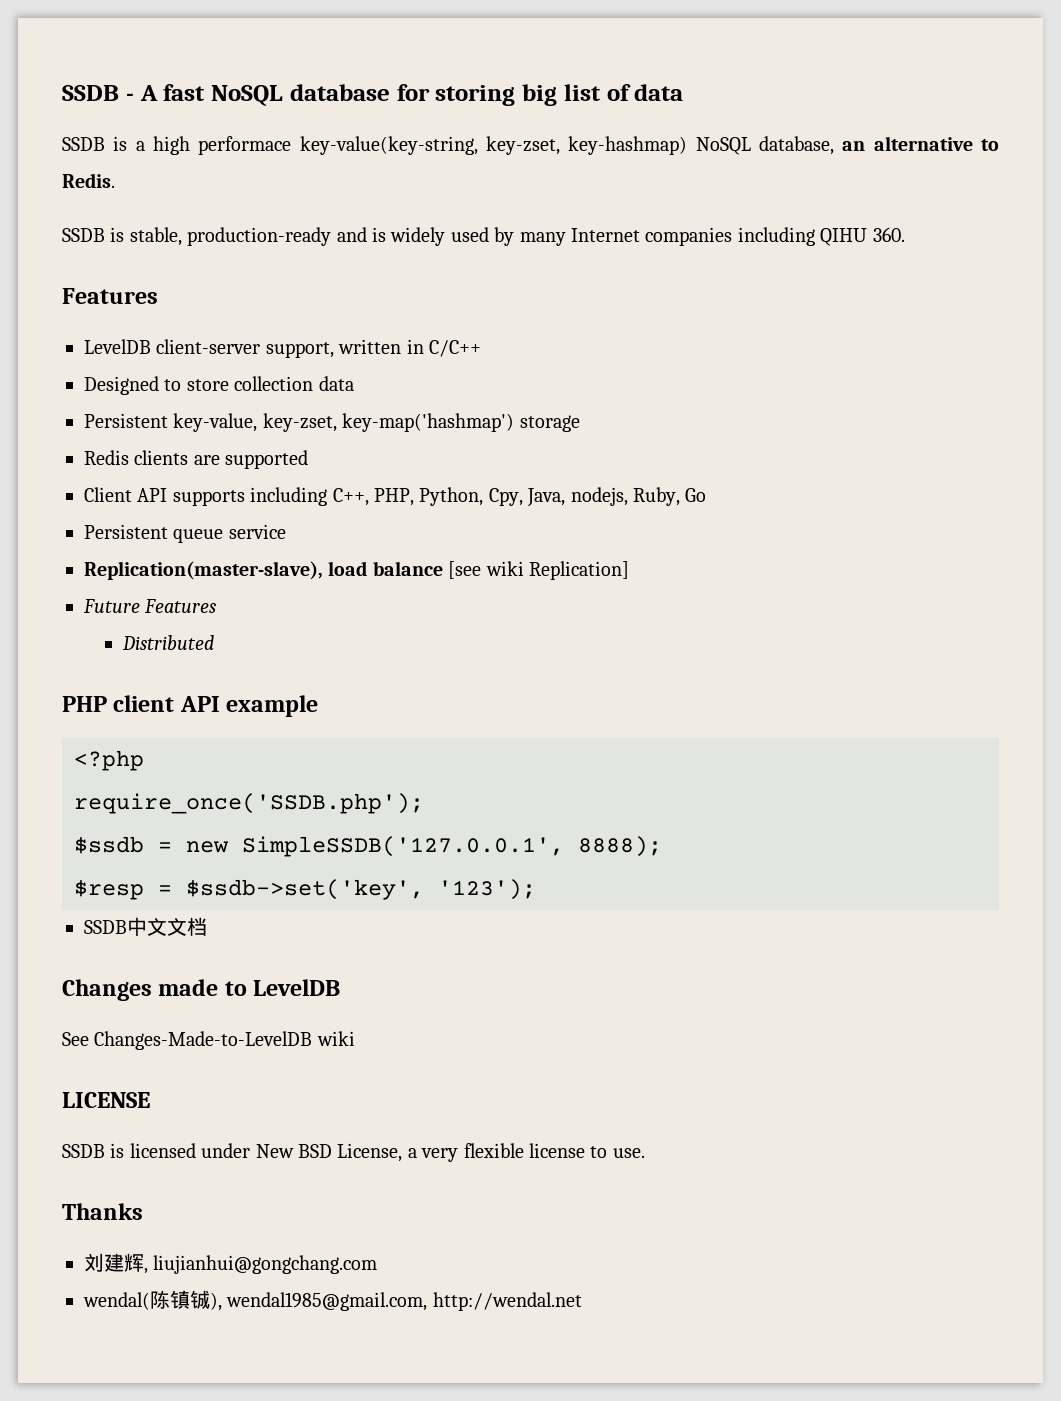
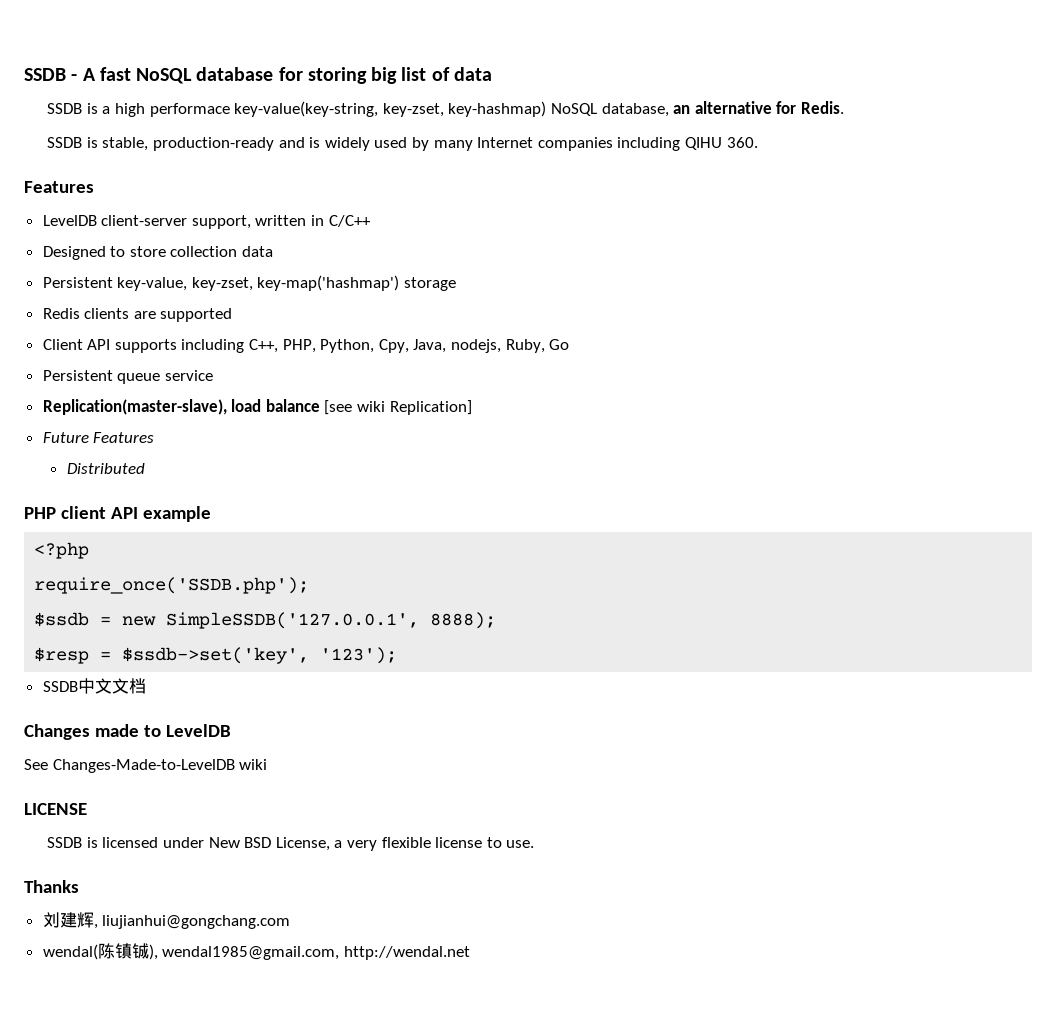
- SSDB is a high performace key-value(key-string, key-zset, key-hashmap) NoSQL database, an alternative to Redis.
+ SSDB is a high performace key-value(key-string, key-zset, key-hashmap) NoSQL database, an alternative for Redis.

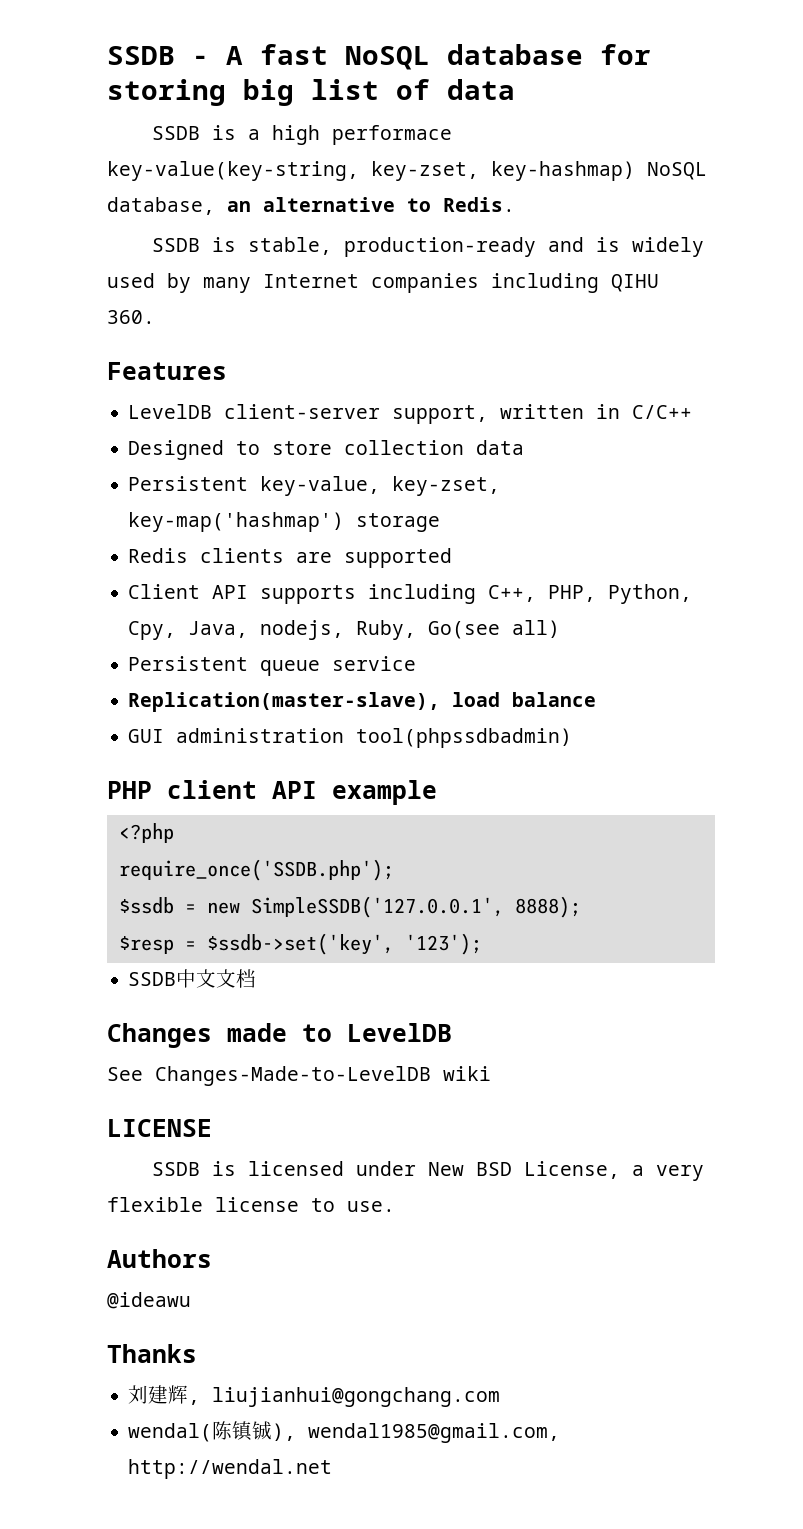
- SSDB is a high performace key-value(key-string, key-zset, key-hashmap) NoSQL database, an alternative for Redis.
+ SSDB is a high performace key-value(key-string, key-zset, key-hashmap) NoSQL database, an alternative to Redis.
- Client API supports including C++, PHP, Python, Cpy, Java, nodejs, Ruby, Go
+ Client API supports including C++, PHP, Python, Cpy, Java, nodejs, Ruby, Go(see all)
- Replication(master-slave), load balance [see wiki Replication]
- Future Features
- Distributed
+ Replication(master-slave), load balance
+ GUI administration tool(phpssdbadmin)
+ Authors
+ @ideawu

